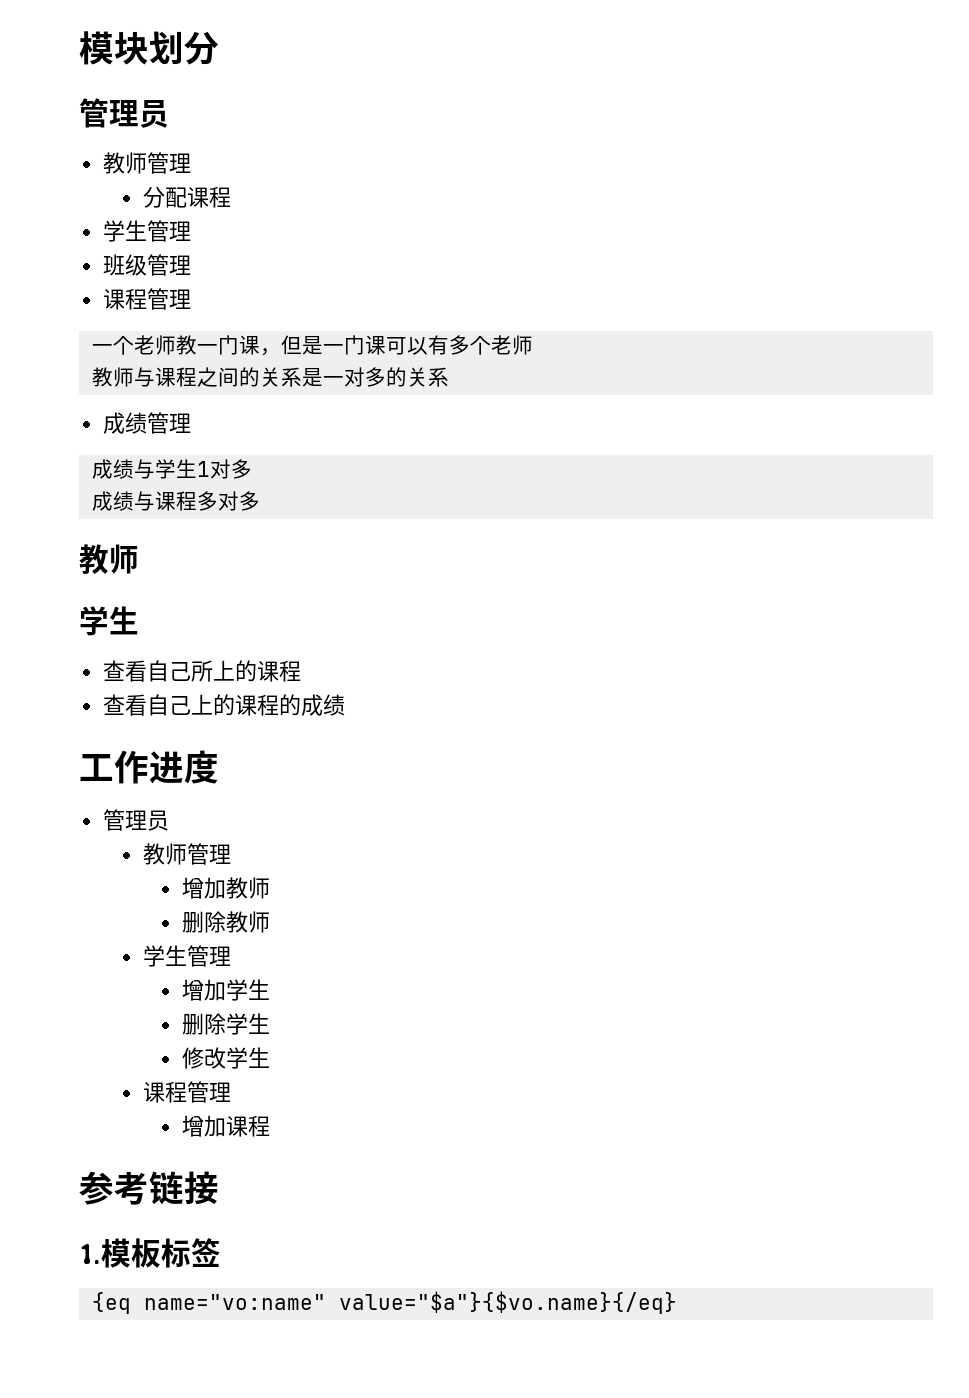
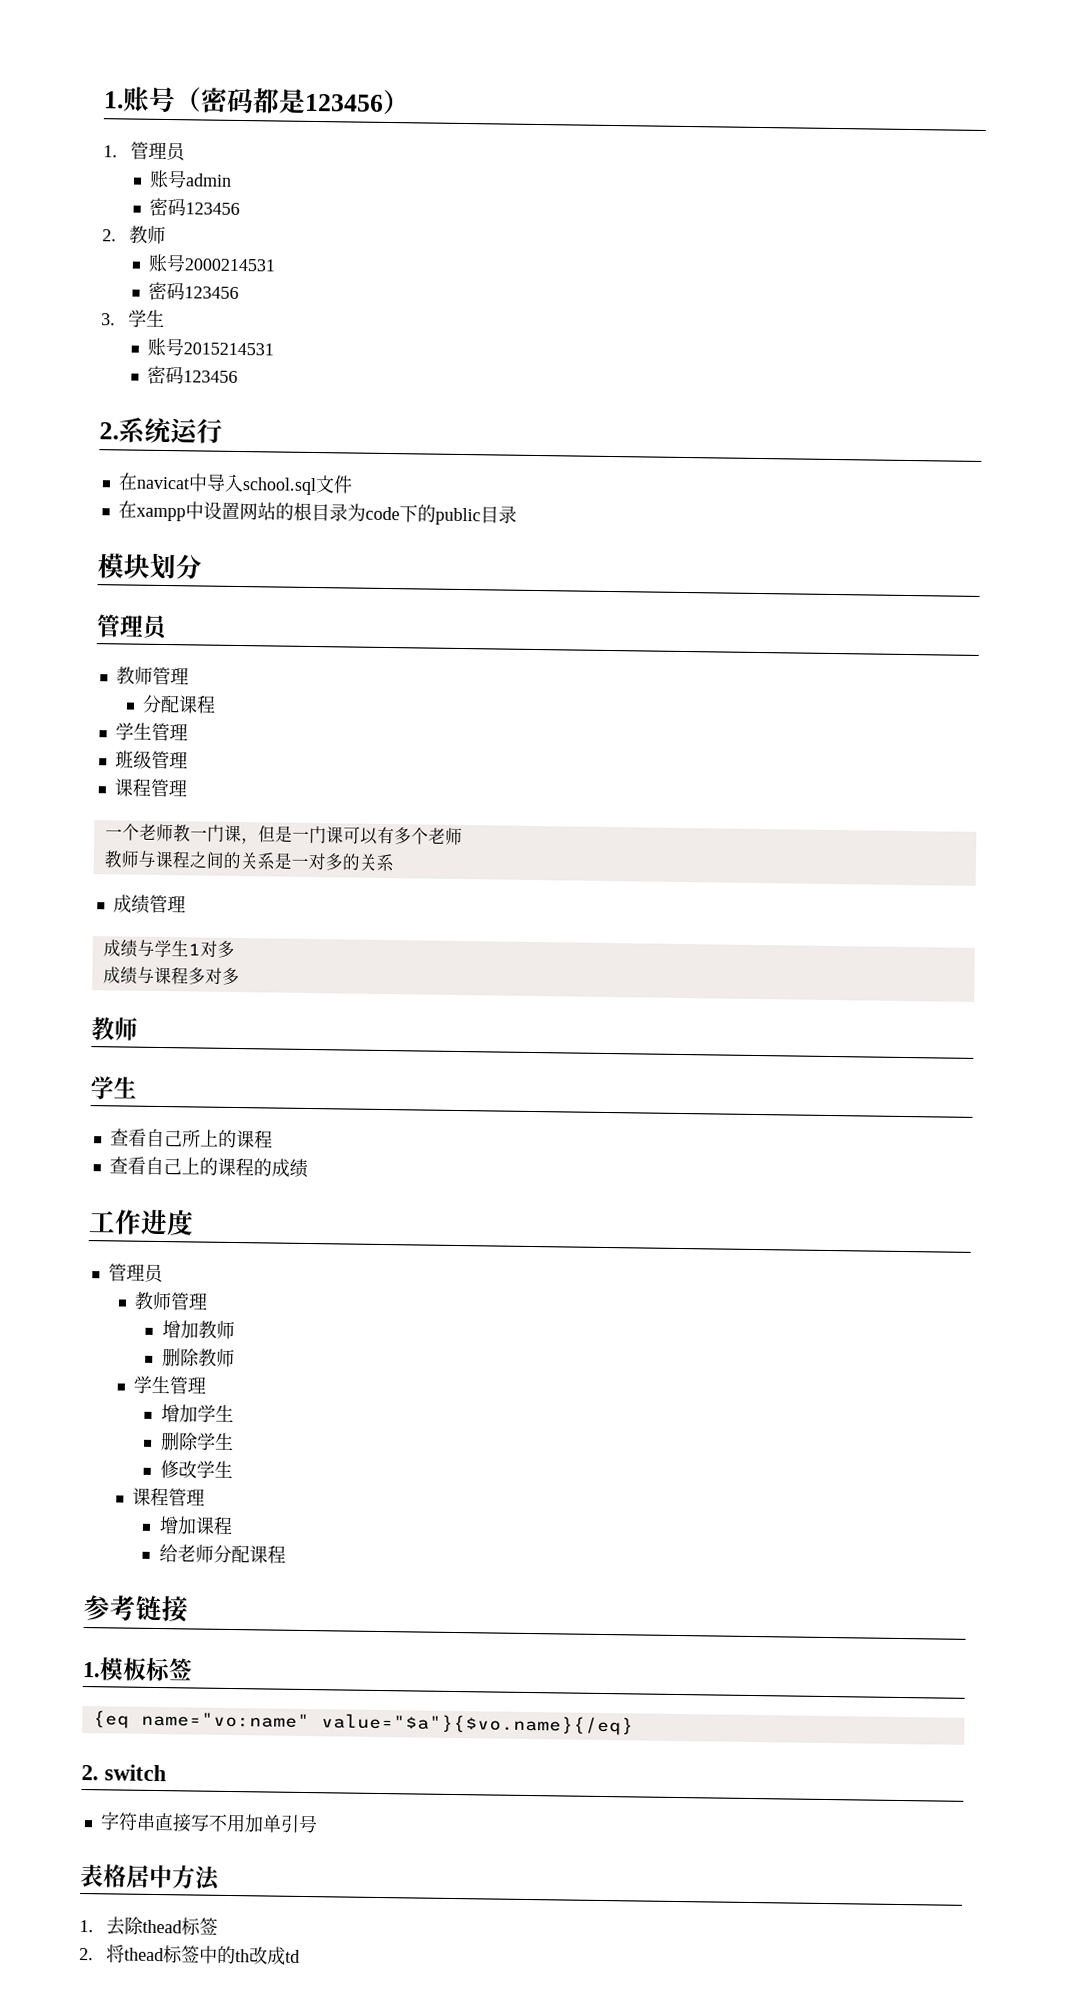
+ 1.账号（密码都是123456）
+ 1.管理员
+ 账号admin
+ 密码123456
+ 2.教师
+ 账号2000214531
+ 密码123456
+ 3.学生
+ 账号2015214531
+ 密码123456
+ 2.系统运行
+ 在navicat中导入school.sql文件
+ 在xampp中设置网站的根目录为code下的public目录
+ 给老师分配课程
+ 2. switch
+ 字符串直接写不用加单引号
+ 表格居中方法
+ 1.去除thead标签
+ 2.将thead标签中的th改成td

